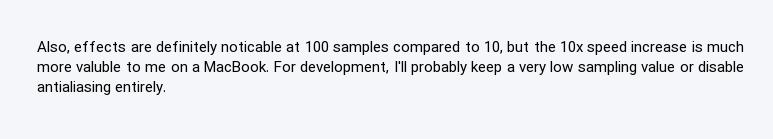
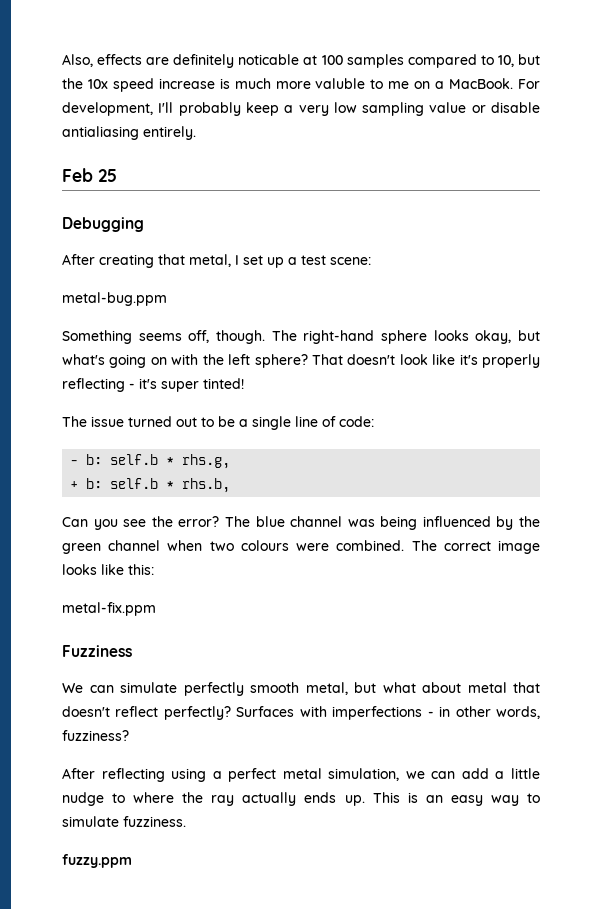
+ Feb 25
+ Debugging
+ After creating that metal, I set up a test scene:
+ metal-bug.ppm
+ Something seems off, though. The right-hand sphere looks okay, but what's going on with the left sphere? That doesn't look like it's properly reflecting - it's super tinted!
+ The issue turned out to be a single line of code:
+ - b: self.b * rhs.g,
+ + b: self.b * rhs.b,
+ Can you see the error? The blue channel was being influenced by the green channel when two colours were combined. The correct image looks like this:
+ metal-fix.ppm
+ Fuzziness
+ We can simulate perfectly smooth metal, but what about metal that doesn't reflect perfectly? Surfaces with imperfections - in other words, fuzziness?
+ After reflecting using a perfect metal simulation, we can add a little nudge to where the ray actually ends up. This is an easy way to simulate fuzziness.
+ fuzzy.ppm

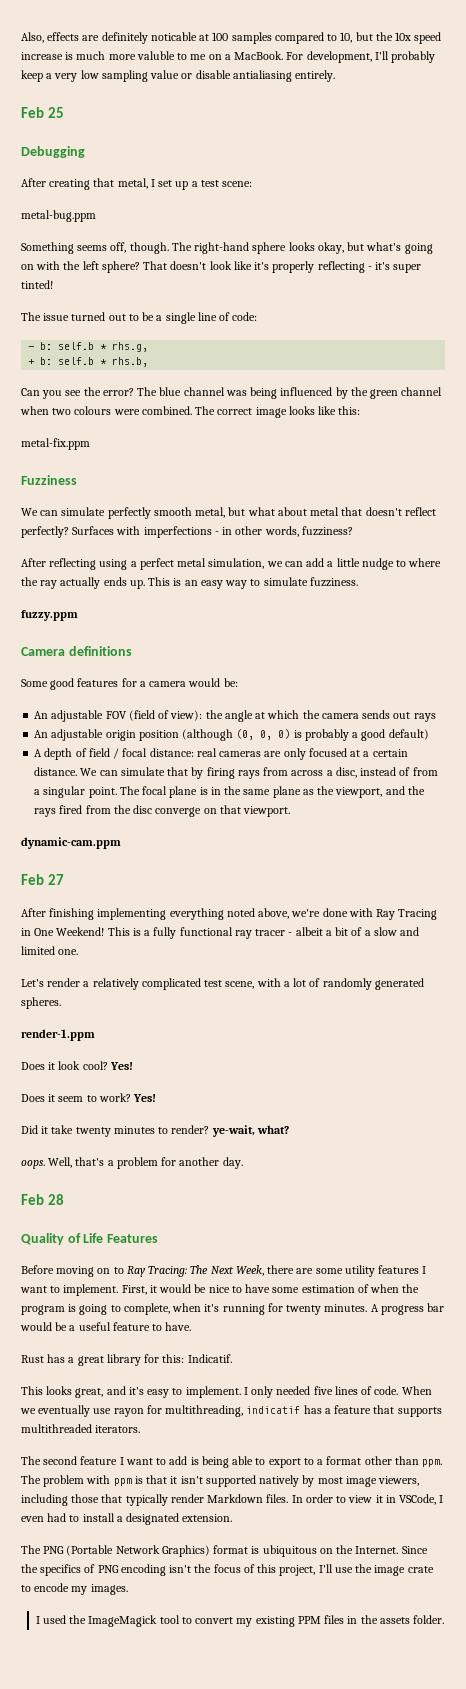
+ Camera definitions
+ Some good features for a camera would be:
+ An adjustable FOV (field of view): the angle at which the camera sends out rays
+ An adjustable origin position (although (0, 0, 0) is probably a good default)
+ A depth of field / focal distance: real cameras are only focused at a certain distance. We can simulate that by firing rays from across a disc, instead of from a singular point. The focal plane is in the same plane as the viewport, and the rays fired from the disc converge on that viewport.
+ dynamic-cam.ppm
+ Feb 27
+ After finishing implementing everything noted above, we're done with Ray Tracing in One Weekend! This is a fully functional ray tracer - albeit a bit of a slow and limited one.
+ Let's render a relatively complicated test scene, with a lot of randomly generated spheres.
+ render-1.ppm
+ Does it look cool? Yes!
+ Does it seem to work? Yes!
+ Did it take twenty minutes to render? ye-wait, what?
+ oops. Well, that's a problem for another day.
+ Feb 28
+ Quality of Life Features
+ Before moving on to Ray Tracing: The Next Week, there are some utility features I want to implement. First, it would be nice to have some estimation of when the program is going to complete, when it's running for twenty minutes. A progress bar would be a useful feature to have.
+ Rust has a great library for this: Indicatif.
+ This looks great, and it's easy to implement. I only needed five lines of code. When we eventually use rayon for multithreading, indicatif has a feature that supports multithreaded iterators.
+ The second feature I want to add is being able to export to a format other than ppm. The problem with ppm is that it isn't supported natively by most image viewers, including those that typically render Markdown files. In order to view it in VSCode, I even had to install a designated extension.
+ The PNG (Portable Network Graphics) format is ubiquitous on the Internet. Since the specifics of PNG encoding isn't the focus of this project, I'll use the image crate to encode my images.
+ I used the ImageMagick tool to convert my existing PPM files in the assets folder.

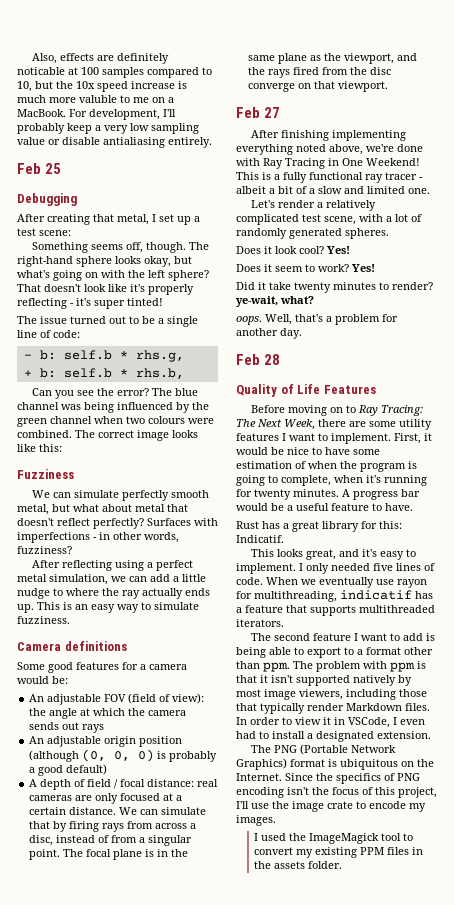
- metal-bug.ppm
- metal-fix.ppm
- fuzzy.ppm
- dynamic-cam.ppm
- render-1.ppm

